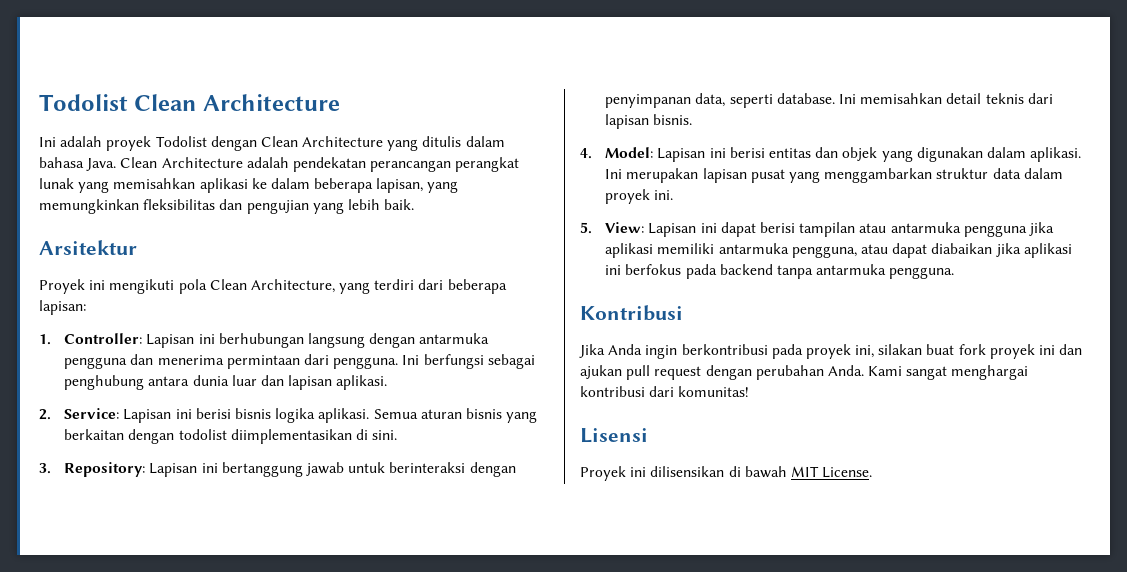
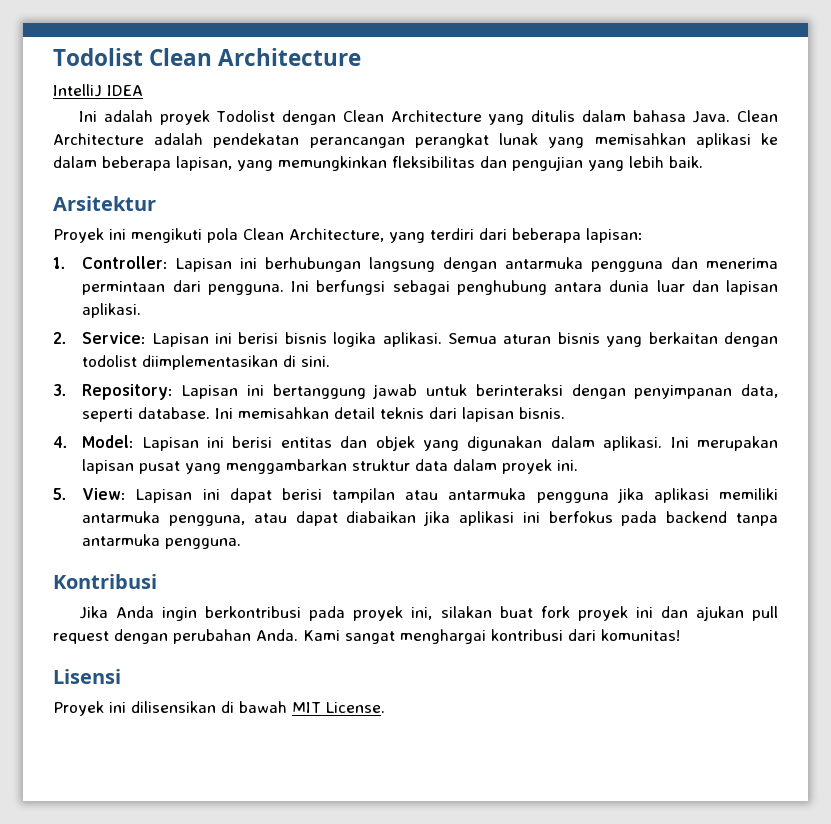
+ IntelliJ IDEA

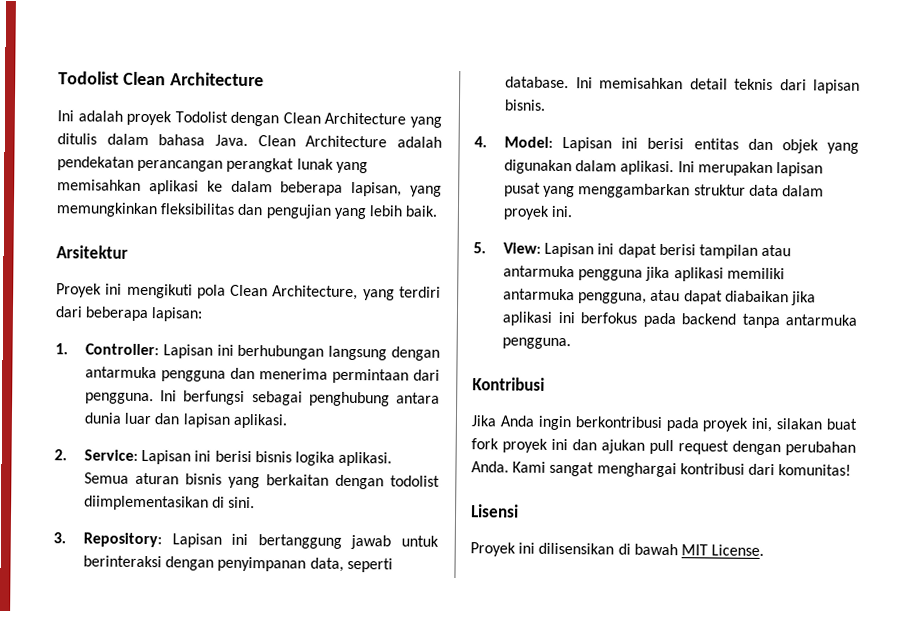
- IntelliJ IDEA

